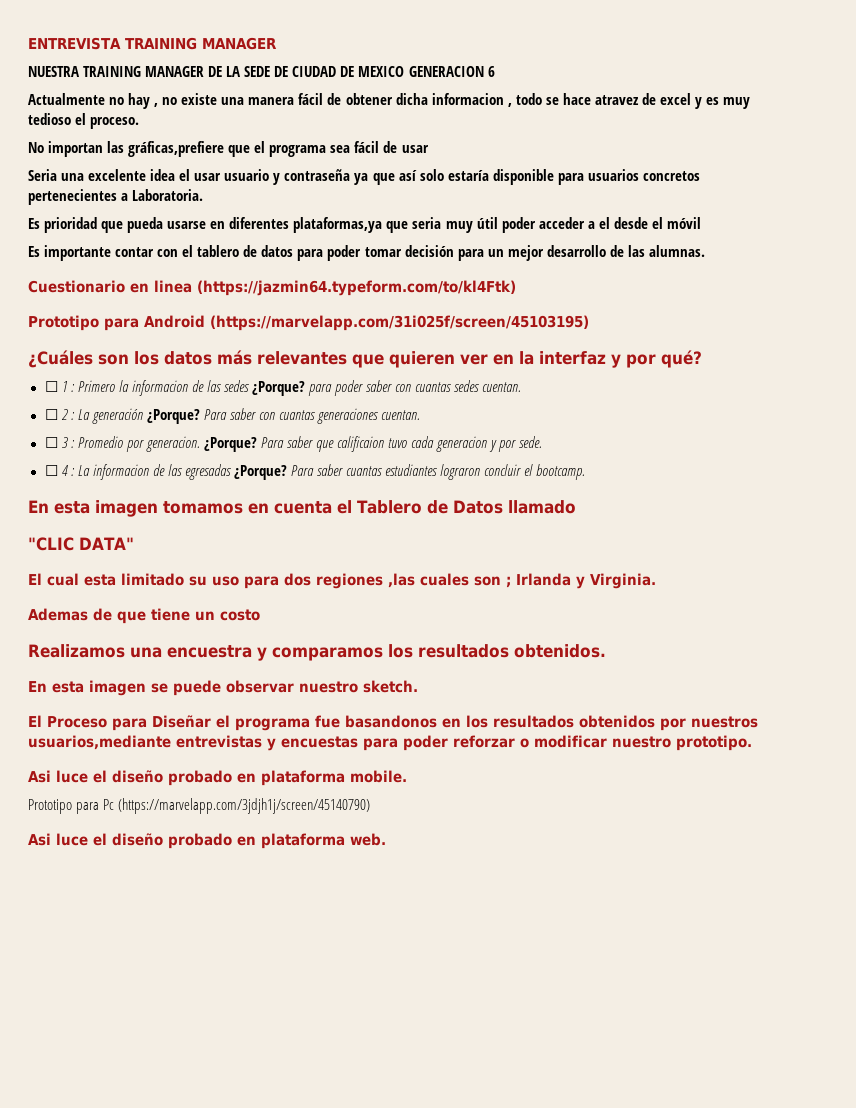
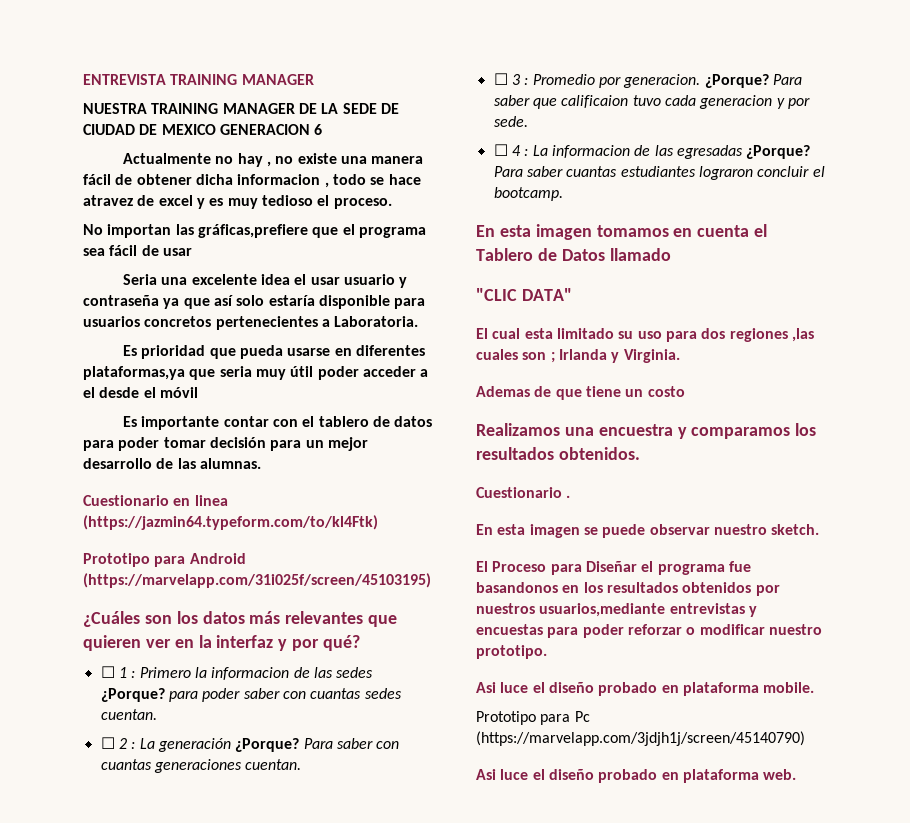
+ Cuestionario .

